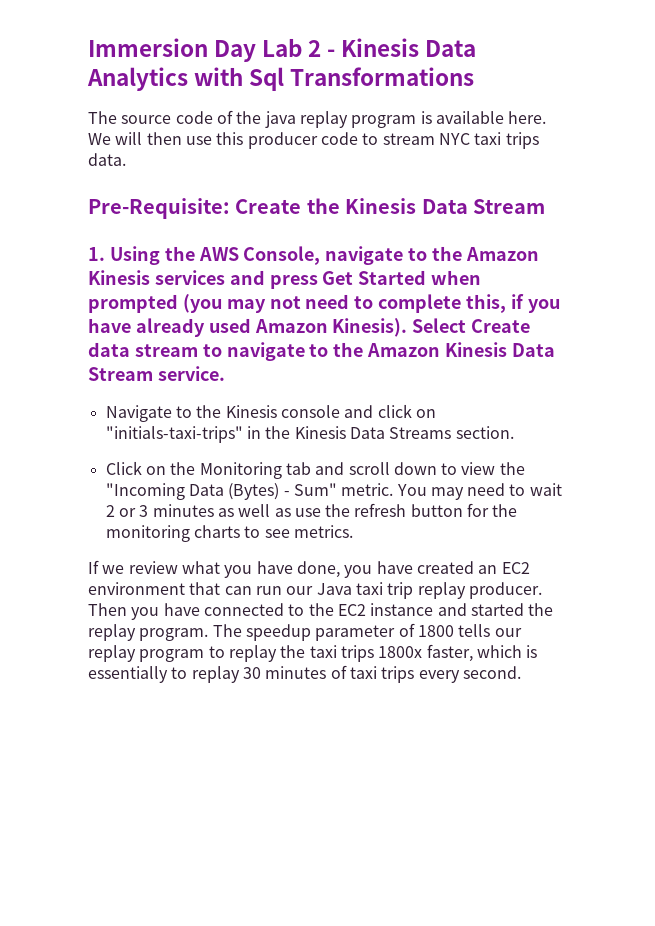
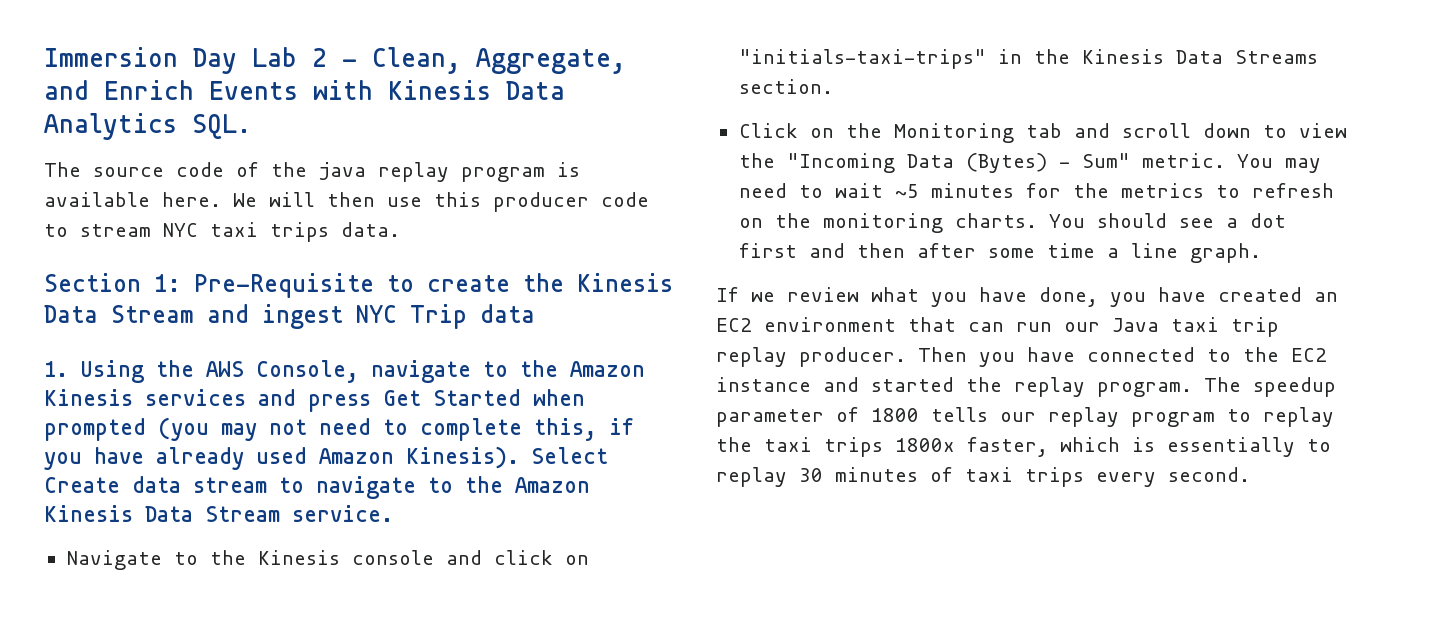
- Immersion Day Lab 2 - Kinesis Data Analytics with Sql Transformations
+ Immersion Day Lab 2 - Clean, Aggregate, and Enrich Events with Kinesis Data Analytics SQL.
- Pre-Requisite: Create the Kinesis Data Stream
+ Section 1: Pre-Requisite to create the Kinesis Data Stream and ingest NYC Trip data
- You may need to wait 2 or 3 minutes as well as use the refresh button for the monitoring charts to see metrics.
+ You may need to wait ~5 minutes for the metrics to refresh on the monitoring charts. You should see a dot first and then after some time a line graph.

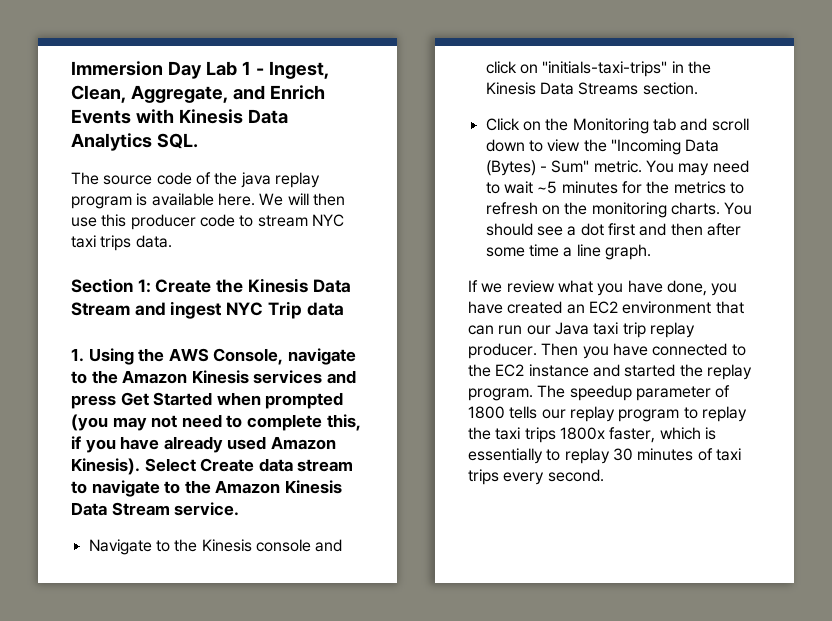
- Immersion Day Lab 2 - Clean, Aggregate, and Enrich Events with Kinesis Data Analytics SQL.
+ Immersion Day Lab 1 - Ingest, Clean, Aggregate, and Enrich Events with Kinesis Data Analytics SQL.
- Section 1: Pre-Requisite to create the Kinesis Data Stream and ingest NYC Trip data
+ Section 1: Create the Kinesis Data Stream and ingest NYC Trip data

